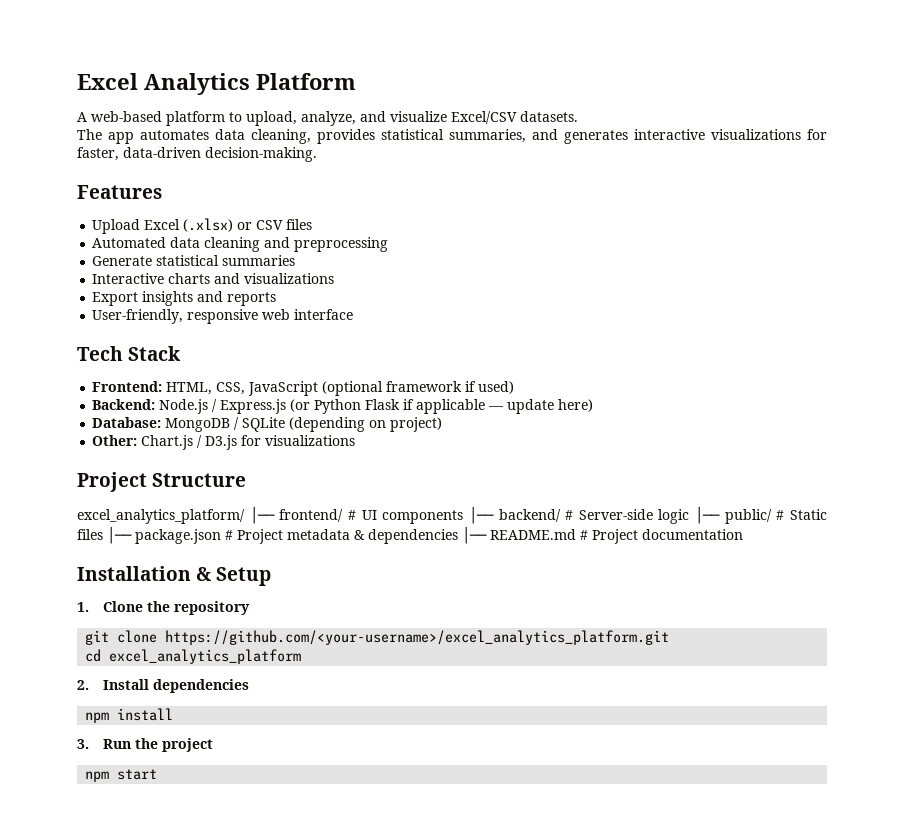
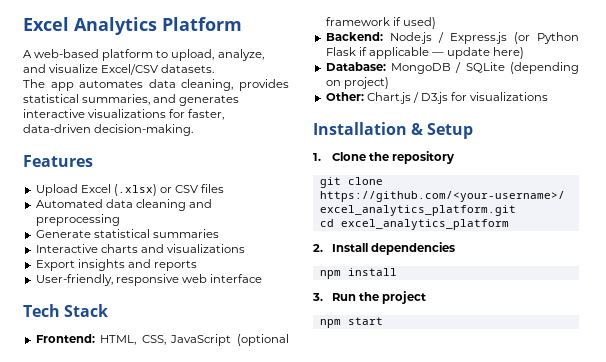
- Project Structure
- excel_analytics_platform/ │── frontend/ # UI components │── backend/ # Server-side logic │── public/ # Static files │── package.json # Project metadata & dependencies │── README.md # Project documentation

